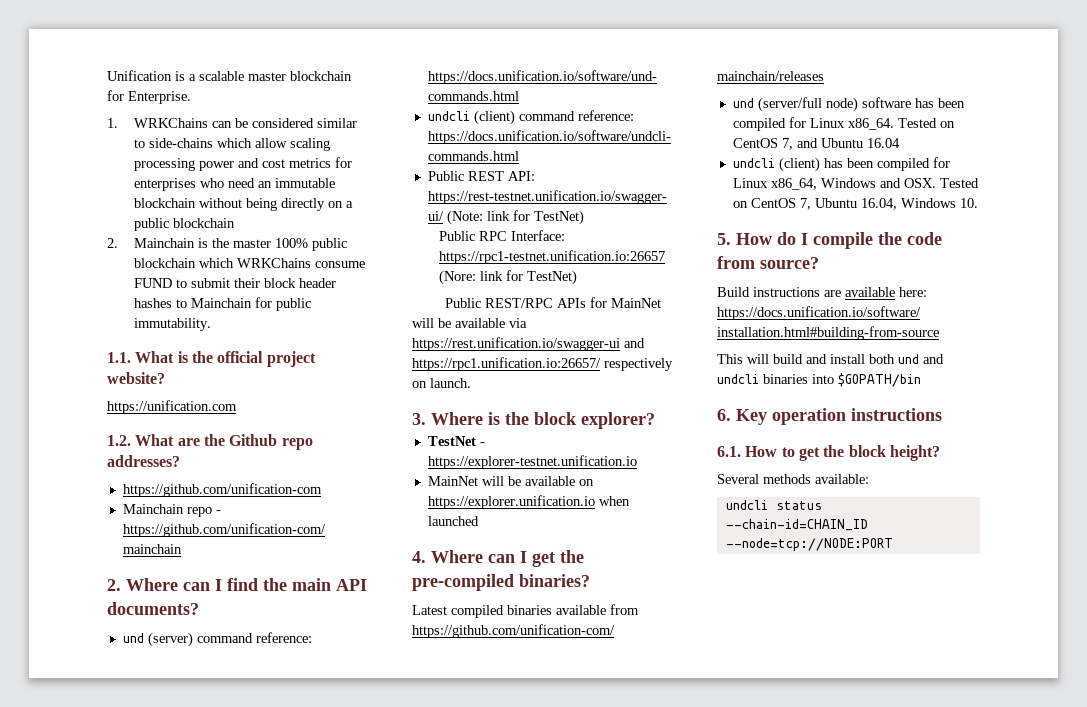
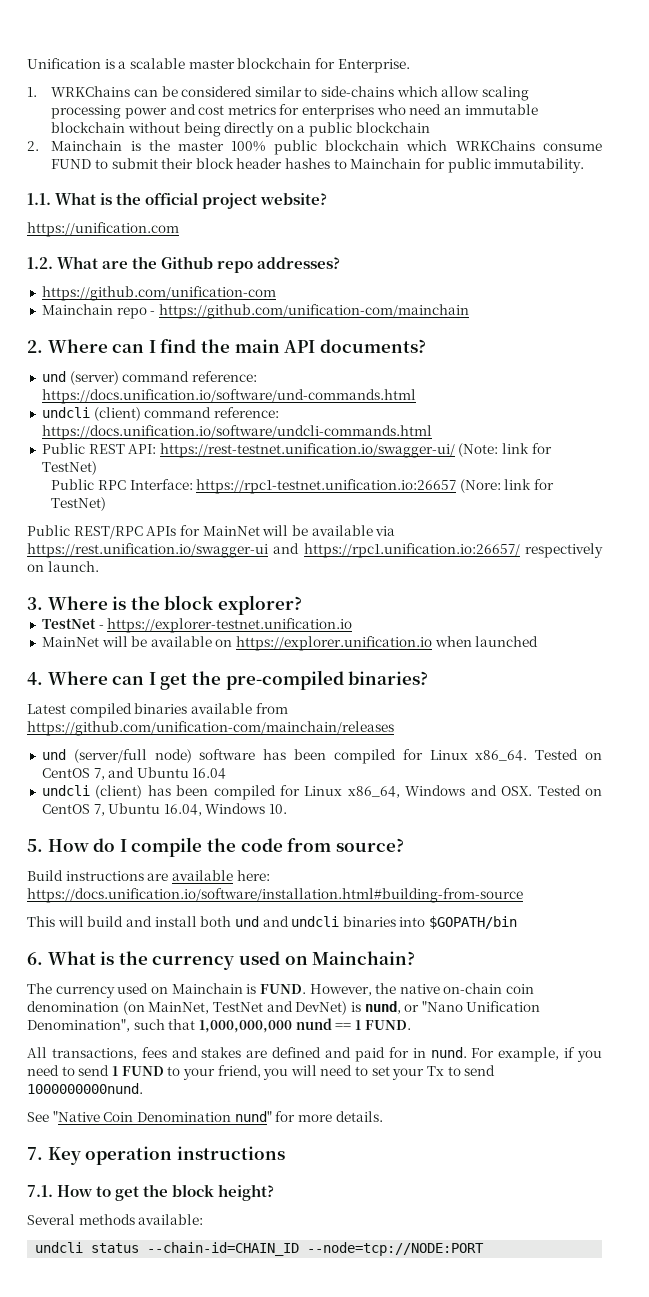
- 6. Key operation instructions
+ 6. What is the currency used on Mainchain?
+ The currency used on Mainchain is FUND. However, the native on-chain coin denomination (on MainNet, TestNet and DevNet) is nund, or "Nano Unification Denomination", such that 1,000,000,000 nund == 1 FUND.
+ All transactions, fees and stakes are defined and paid for in nund. For example, if you need to send 1 FUND to your friend, you will need to set your Tx to send 1000000000nund.
+ See "Native Coin Denomination nund" for more details.
+ 7. Key operation instructions
- 6.1. How to get the block height?
+ 7.1. How to get the block height?

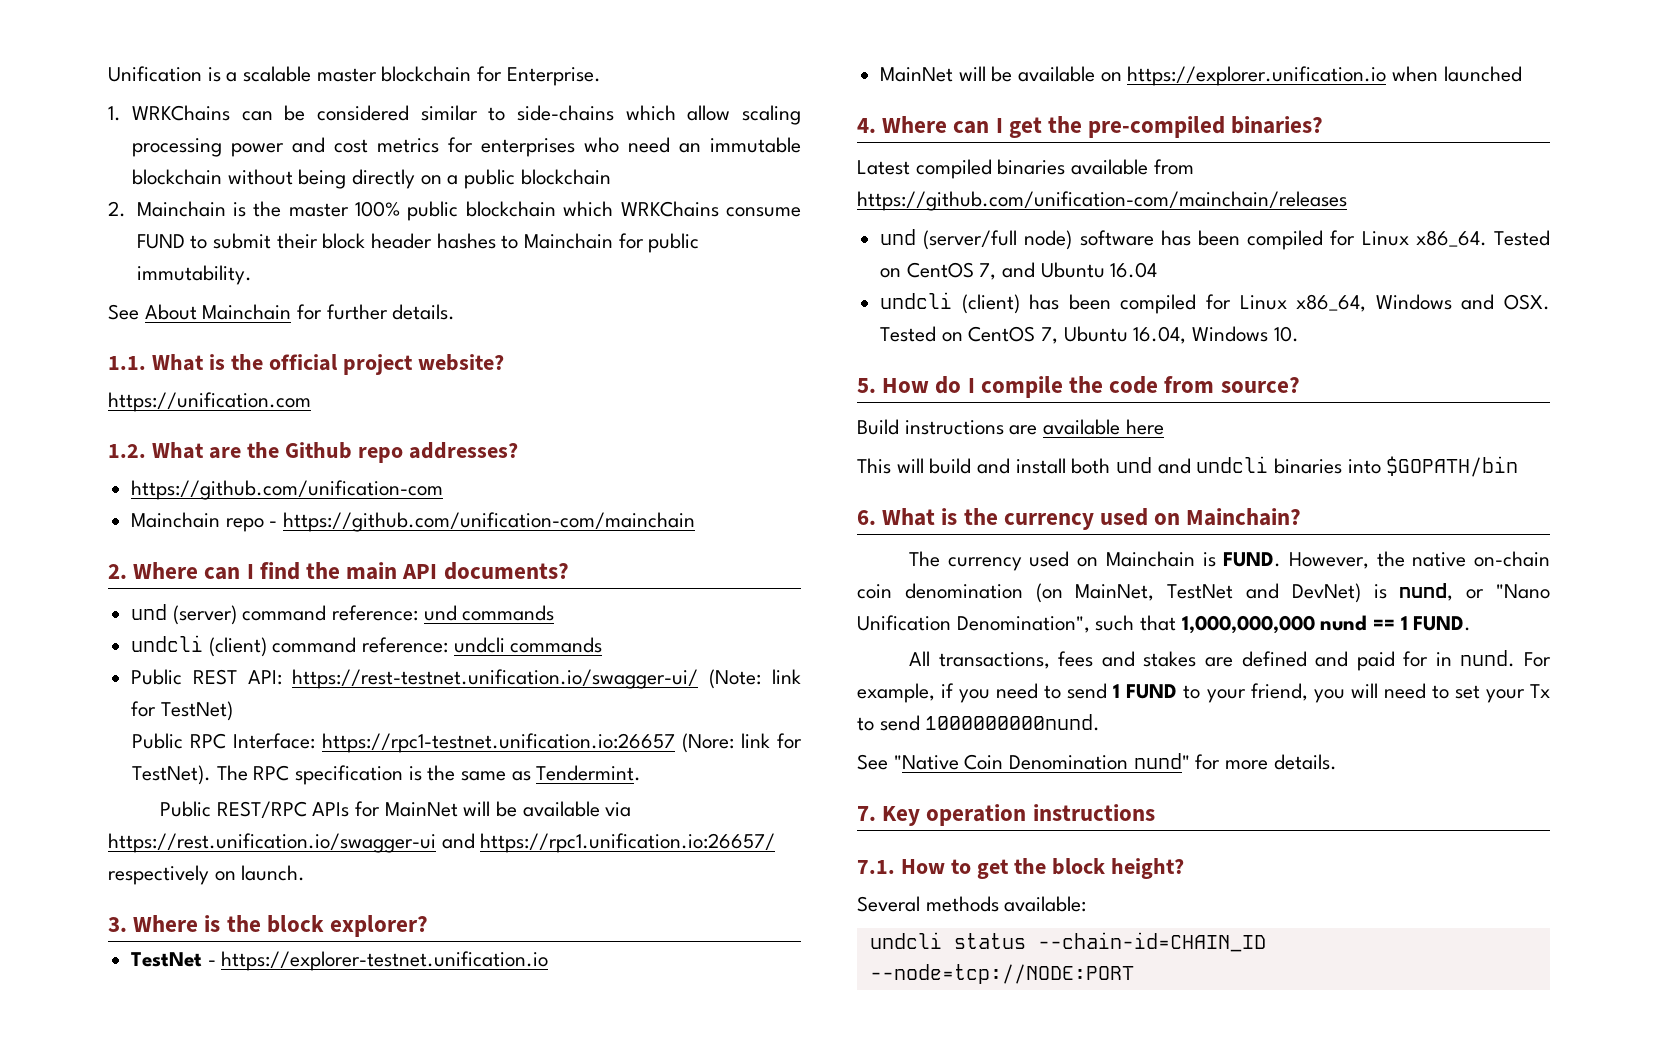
+ See About Mainchain for further details.
- und (server) command reference: https://docs.unification.io/software/und-commands.html
+ und (server) command reference: und commands
- undcli (client) command reference: https://docs.unification.io/software/undcli-commands.html
+ undcli (client) command reference: undcli commands
- Public RPC Interface: https://rpc1-testnet.unification.io:26657 (Nore: link for TestNet)
+ Public RPC Interface: https://rpc1-testnet.unification.io:26657 (Nore: link for TestNet). The RPC specification is the same as Tendermint.
- Build instructions are available here: https://docs.unification.io/software/installation.html#building-from-source
+ Build instructions are available here

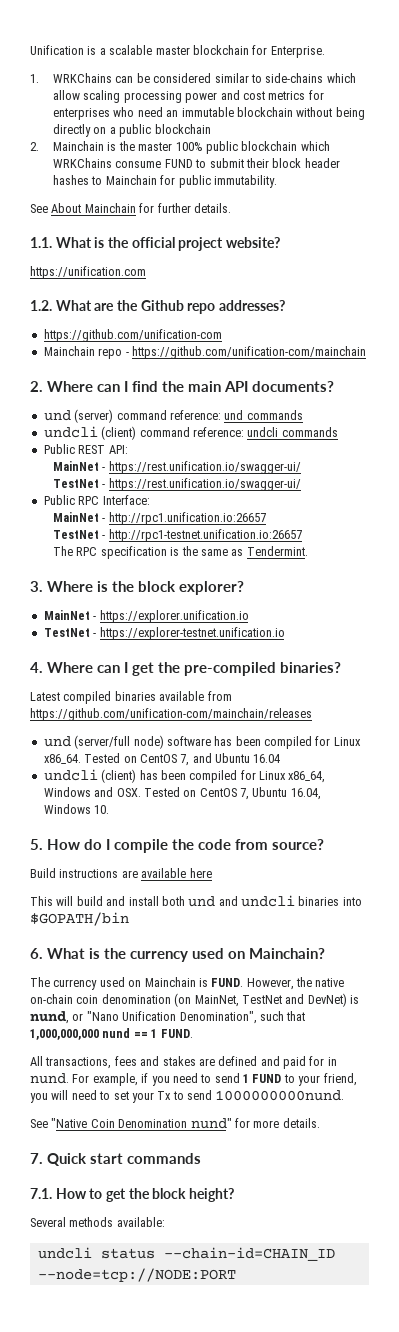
- Public REST API: https://rest-testnet.unification.io/swagger-ui/ (Note: link for TestNet)
- Public RPC Interface: https://rpc1-testnet.unification.io:26657 (Nore: link for TestNet). The RPC specification is the same as Tendermint.
+ Public REST API:
+ MainNet - https://rest.unification.io/swagger-ui/
+ TestNet - https://rest.unification.io/swagger-ui/
+ Public RPC Interface:
+ MainNet - http://rpc1.unification.io:26657
+ TestNet - http://rpc1-testnet.unification.io:26657
+ The RPC specification is the same as Tendermint.
- Public REST/RPC APIs for MainNet will be available via https://rest.unification.io/swagger-ui and https://rpc1.unification.io:26657/ respectively on launch.
+ MainNet - https://explorer.unification.io
- MainNet will be available on https://explorer.unification.io when launched
- 7. Key operation instructions
+ 7. Quick start commands

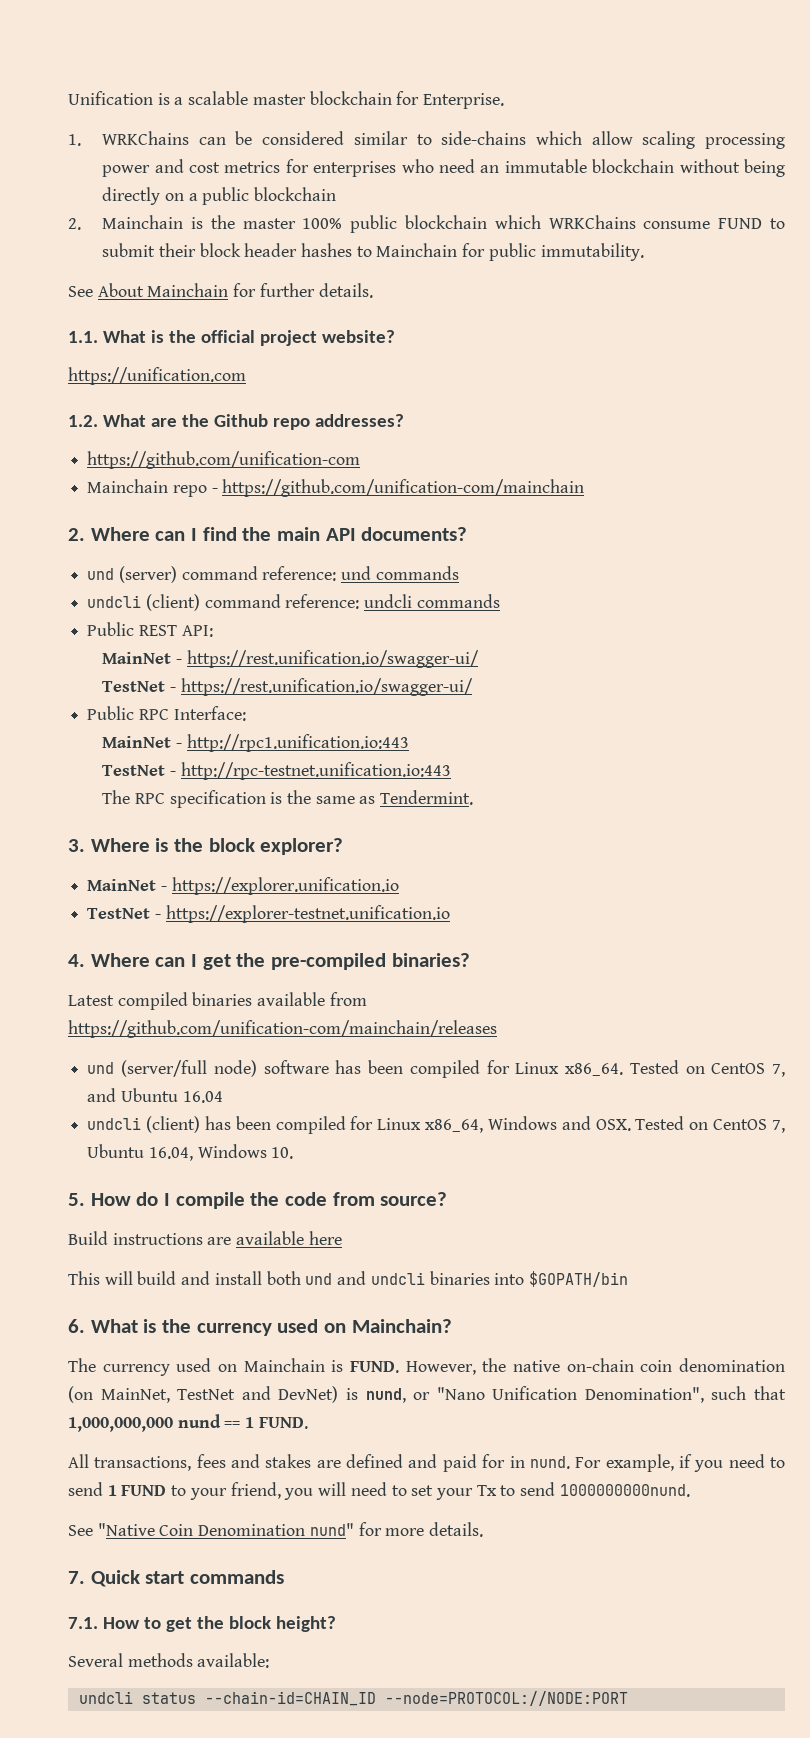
- MainNet - http://rpc1.unification.io:26657
- TestNet - http://rpc1-testnet.unification.io:26657
+ MainNet - http://rpc1.unification.io:443
+ TestNet - http://rpc-testnet.unification.io:443
- undcli status --chain-id=CHAIN_ID --node=tcp://NODE:PORT
+ undcli status --chain-id=CHAIN_ID --node=PROTOCOL://NODE:PORT

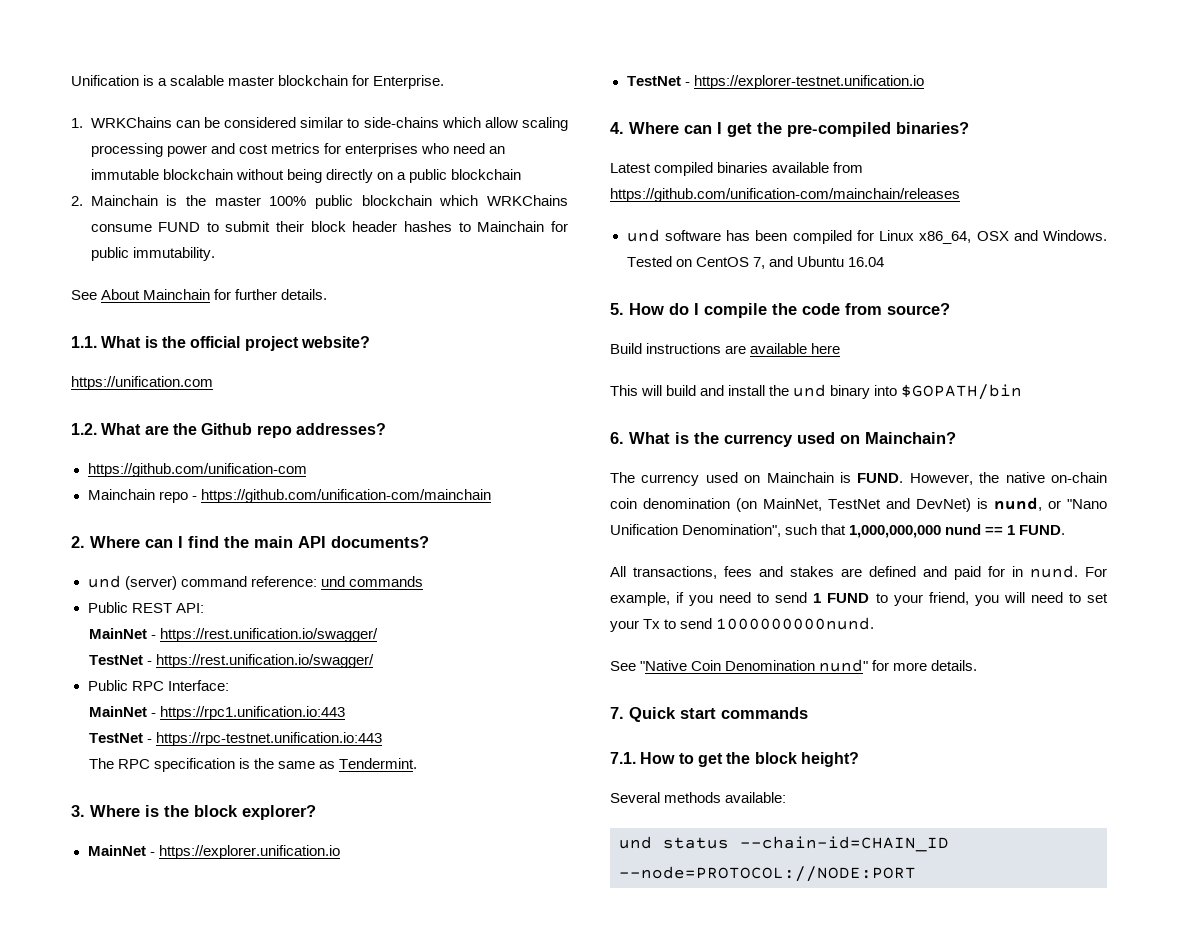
- undcli (client) command reference: undcli commands
- MainNet - https://rest.unification.io/swagger-ui/
- TestNet - https://rest.unification.io/swagger-ui/
+ MainNet - https://rest.unification.io/swagger/
+ TestNet - https://rest.unification.io/swagger/
- MainNet - http://rpc1.unification.io:443
- TestNet - http://rpc-testnet.unification.io:443
+ MainNet - https://rpc1.unification.io:443
+ TestNet - https://rpc-testnet.unification.io:443
- und (server/full node) software has been compiled for Linux x86_64.
+ und software has been compiled for Linux x86_64, OSX and Windows.
- undcli (client) has been compiled for Linux x86_64, Windows and OSX. Tested on CentOS 7, Ubuntu 16.04, Windows 10.
- This will build and install both und and undcli binaries into $GOPATH/bin
+ This will build and install the und binary into $GOPATH/bin
- undcli status --chain-id=CHAIN_ID --node=PROTOCOL://NODE:PORT
+ und status --chain-id=CHAIN_ID --node=PROTOCOL://NODE:PORT

